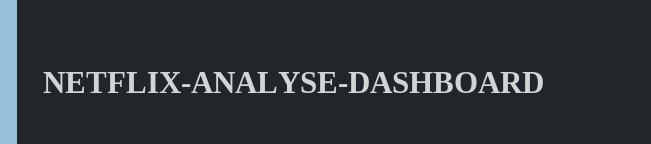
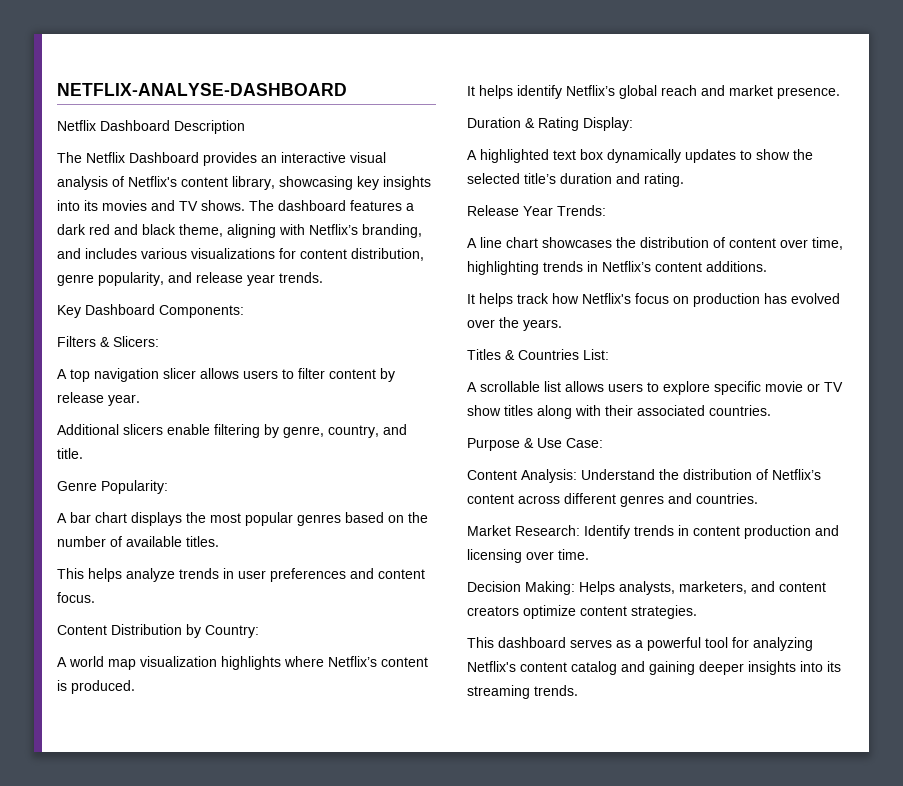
+ Netflix Dashboard Description
+ The Netflix Dashboard provides an interactive visual analysis of Netflix's content library, showcasing key insights into its movies and TV shows. The dashboard features a dark red and black theme, aligning with Netflix’s branding, and includes various visualizations for content distribution, genre popularity, and release year trends.
+ Key Dashboard Components:
+ Filters & Slicers:
+ A top navigation slicer allows users to filter content by release year.
+ Additional slicers enable filtering by genre, country, and title.
+ Genre Popularity:
+ A bar chart displays the most popular genres based on the number of available titles.
+ This helps analyze trends in user preferences and content focus.
+ Content Distribution by Country:
+ A world map visualization highlights where Netflix’s content is produced.
+ It helps identify Netflix’s global reach and market presence.
+ Duration & Rating Display:
+ A highlighted text box dynamically updates to show the selected title’s duration and rating.
+ Release Year Trends:
+ A line chart showcases the distribution of content over time, highlighting trends in Netflix’s content additions.
+ It helps track how Netflix's focus on production has evolved over the years.
+ Titles & Countries List:
+ A scrollable list allows users to explore specific movie or TV show titles along with their associated countries.
+ Purpose & Use Case:
+ Content Analysis: Understand the distribution of Netflix’s content across different genres and countries.
+ Market Research: Identify trends in content production and licensing over time.
+ Decision Making: Helps analysts, marketers, and content creators optimize content strategies.
+ This dashboard serves as a powerful tool for analyzing Netflix's content catalog and gaining deeper insights into its streaming trends.

